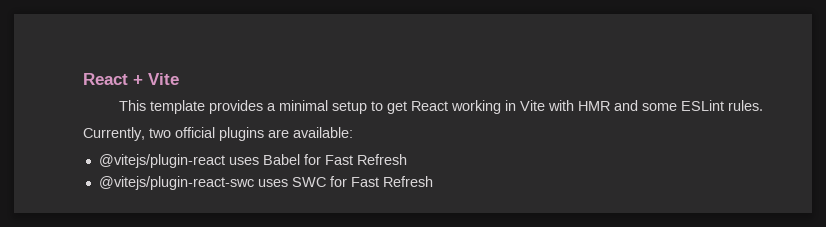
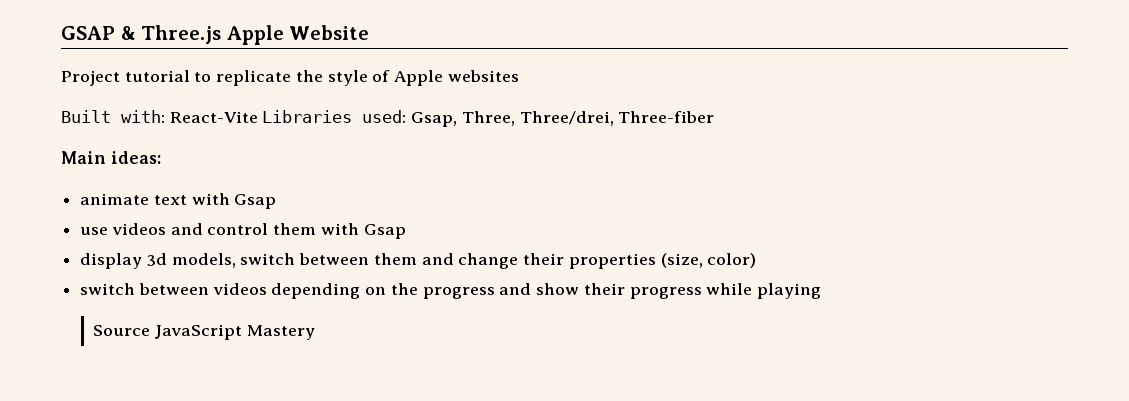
- React + Vite
- This template provides a minimal setup to get React working in Vite with HMR and some ESLint rules.
- Currently, two official plugins are available:
- @vitejs/plugin-react uses Babel for Fast Refresh
- @vitejs/plugin-react-swc uses SWC for Fast Refresh
+ GSAP & Three.js Apple Website
+ Project tutorial to replicate the style of Apple websites
+ Built with: React-Vite Libraries used: Gsap, Three, Three/drei, Three-fiber
+ Main ideas:
+ animate text with Gsap
+ use videos and control them with Gsap
+ display 3d models, switch between them and change their properties (size, color)
+ switch between videos depending on the progress and show their progress while playing
+ Source JavaScript Mastery

